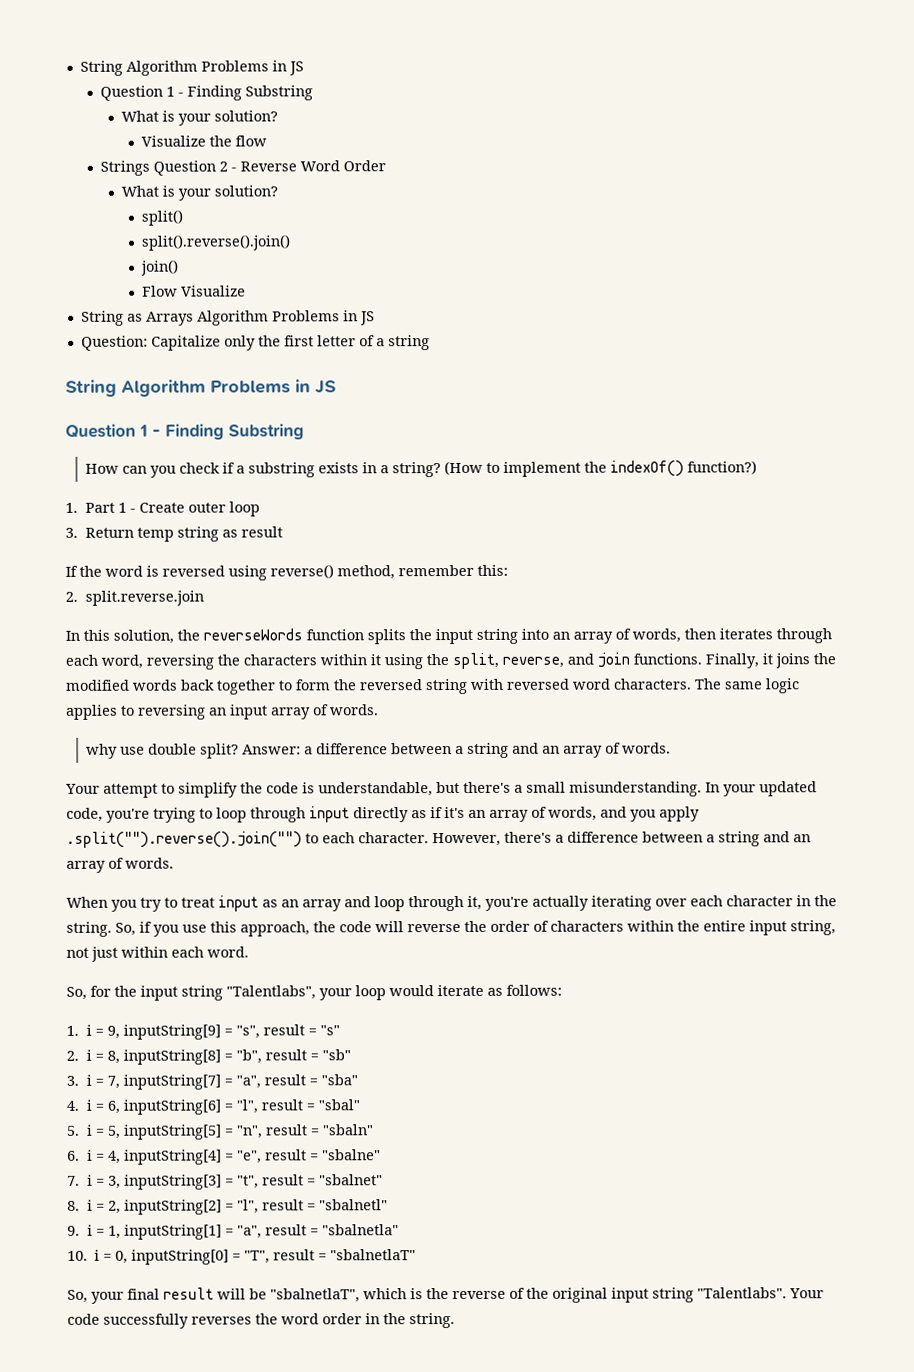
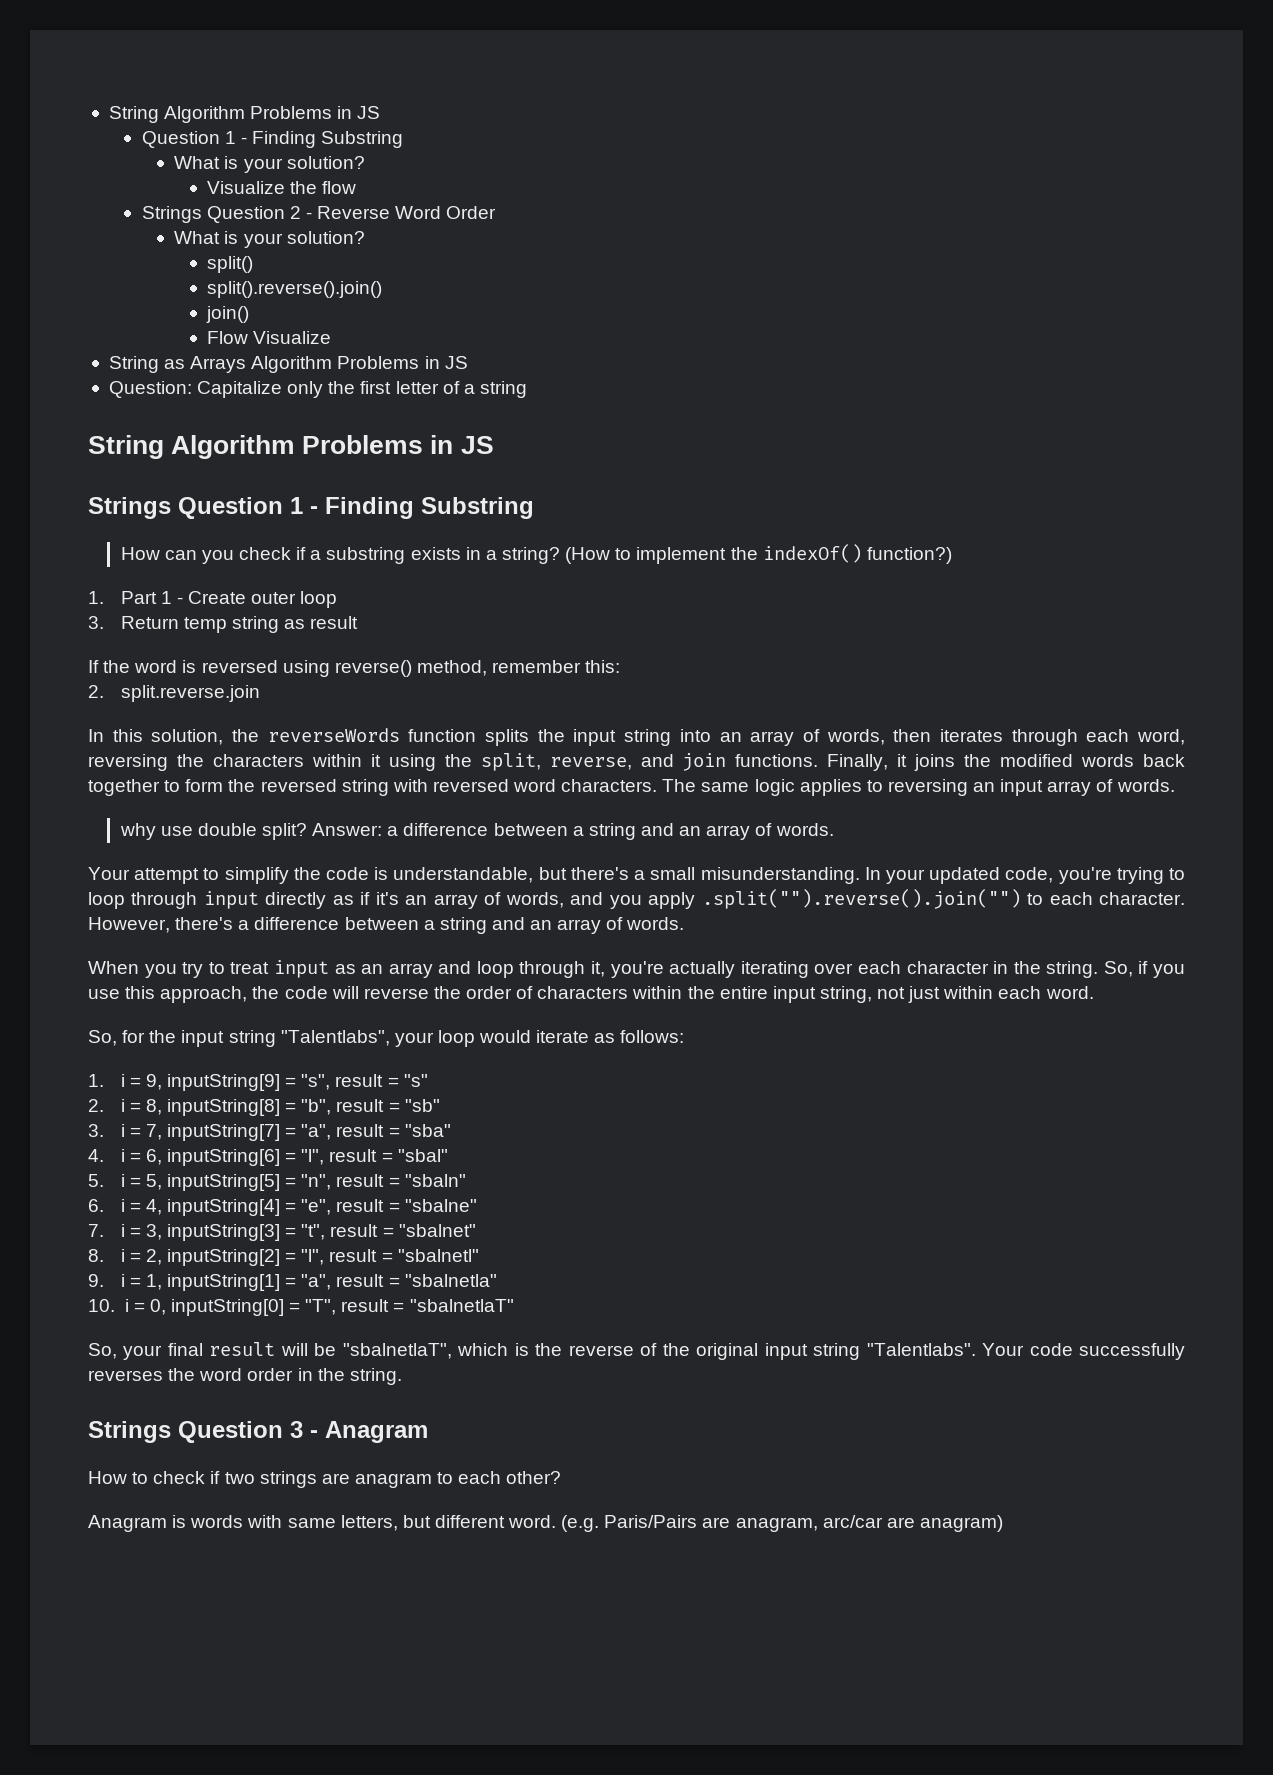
  Question: Capitalize only the first letter of a string
  String Algorithm Problems in JS
- Question 1 - Finding Substring
+ Strings Question 1 - Finding Substring
+ Strings Question 3 - Anagram
+ How to check if two strings are anagram to each other?
+ Anagram is words with same letters, but different word. (e.g. Paris/Pairs are anagram, arc/car are anagram)

